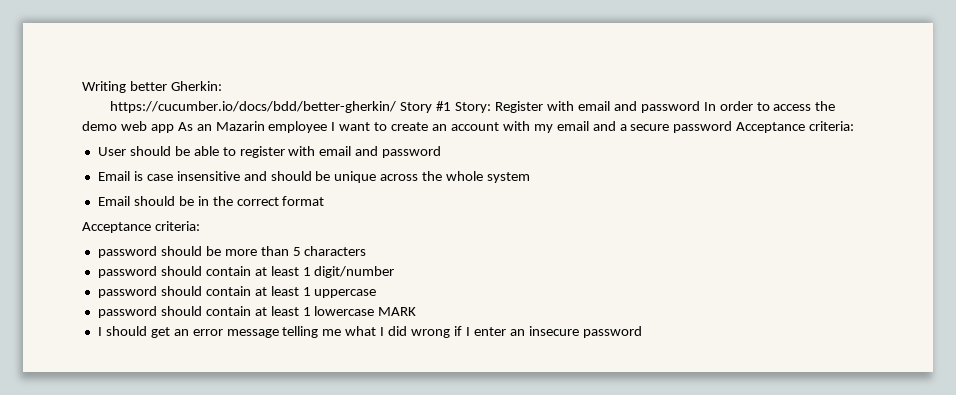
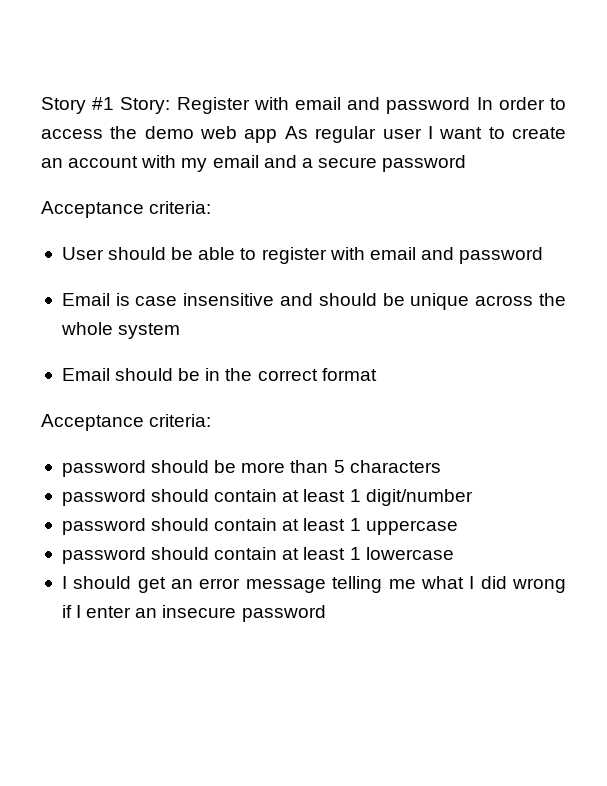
- Writing better Gherkin:
- https://cucumber.io/docs/bdd/better-gherkin/ Story #1 Story: Register with email and password In order to access the demo web app As an Mazarin employee I want to create an account with my email and a secure password Acceptance criteria:
+ Story #1 Story: Register with email and password In order to access the demo web app As regular user I want to create an account with my email and a secure password
+ Acceptance criteria:
- password should contain at least 1 lowercase MARK
+ password should contain at least 1 lowercase

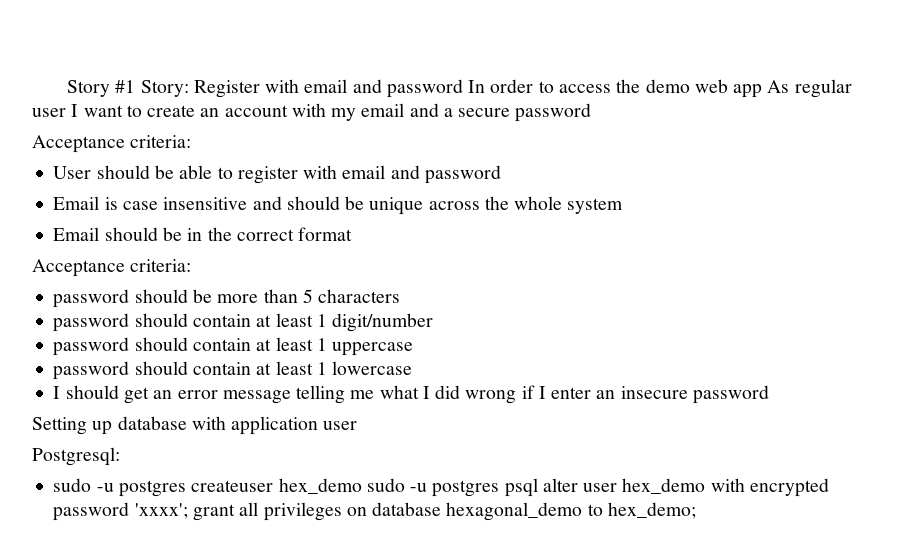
+ Setting up database with application user
+ Postgresql:
+ sudo -u postgres createuser hex_demo sudo -u postgres psql alter user hex_demo with encrypted password 'xxxx'; grant all privileges on database hexagonal_demo to hex_demo;

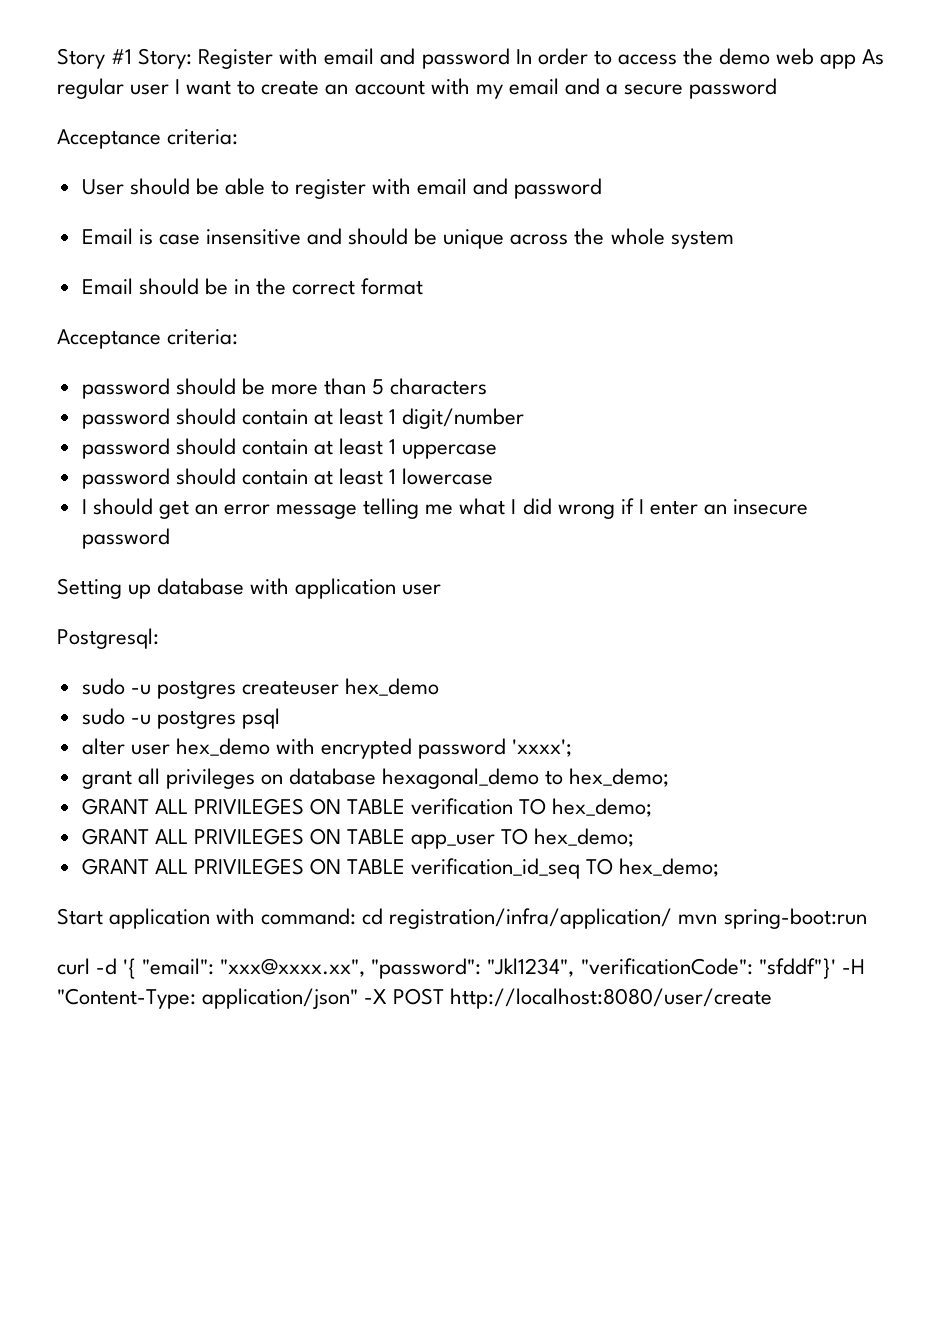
- sudo -u postgres createuser hex_demo sudo -u postgres psql alter user hex_demo with encrypted password 'xxxx'; grant all privileges on database hexagonal_demo to hex_demo;
+ sudo -u postgres createuser hex_demo
+ sudo -u postgres psql
+ alter user hex_demo with encrypted password 'xxxx';
+ grant all privileges on database hexagonal_demo to hex_demo;
+ GRANT ALL PRIVILEGES ON TABLE verification TO hex_demo;
+ GRANT ALL PRIVILEGES ON TABLE app_user TO hex_demo;
+ GRANT ALL PRIVILEGES ON TABLE verification_id_seq TO hex_demo;
+ Start application with command: cd registration/infra/application/ mvn spring-boot:run
+ curl -d '{ "email": "xxx@xxxx.xx", "password": "Jkl1234", "verificationCode": "sfddf"}' -H "Content-Type: application/json" -X POST http://localhost:8080/user/create

